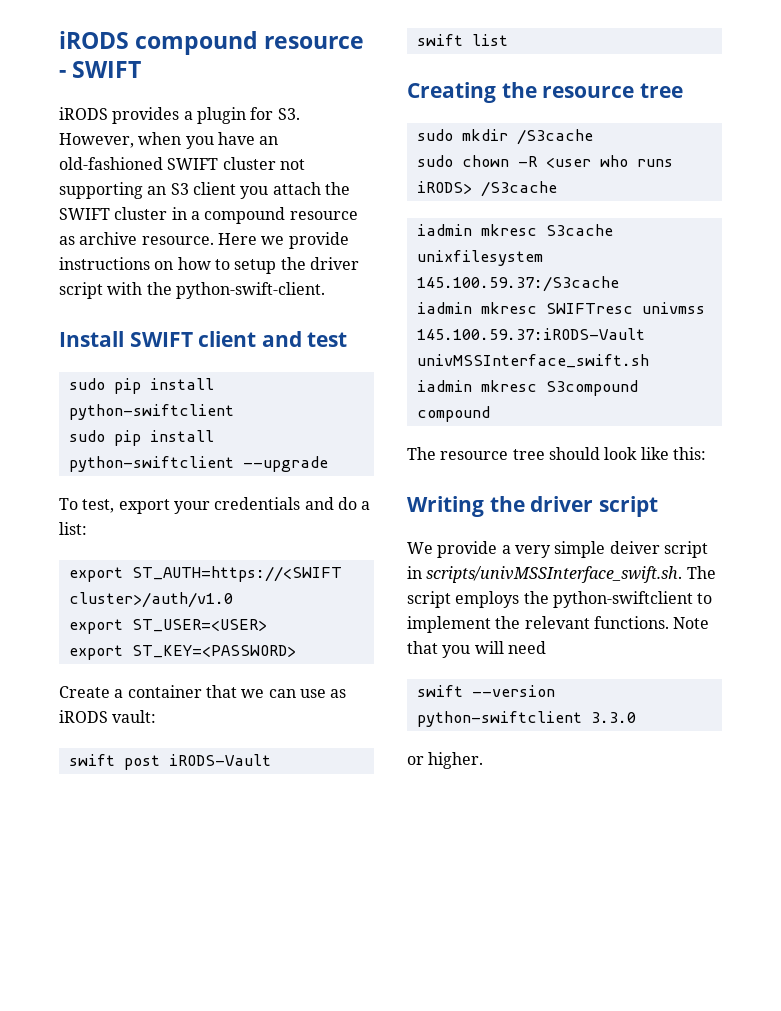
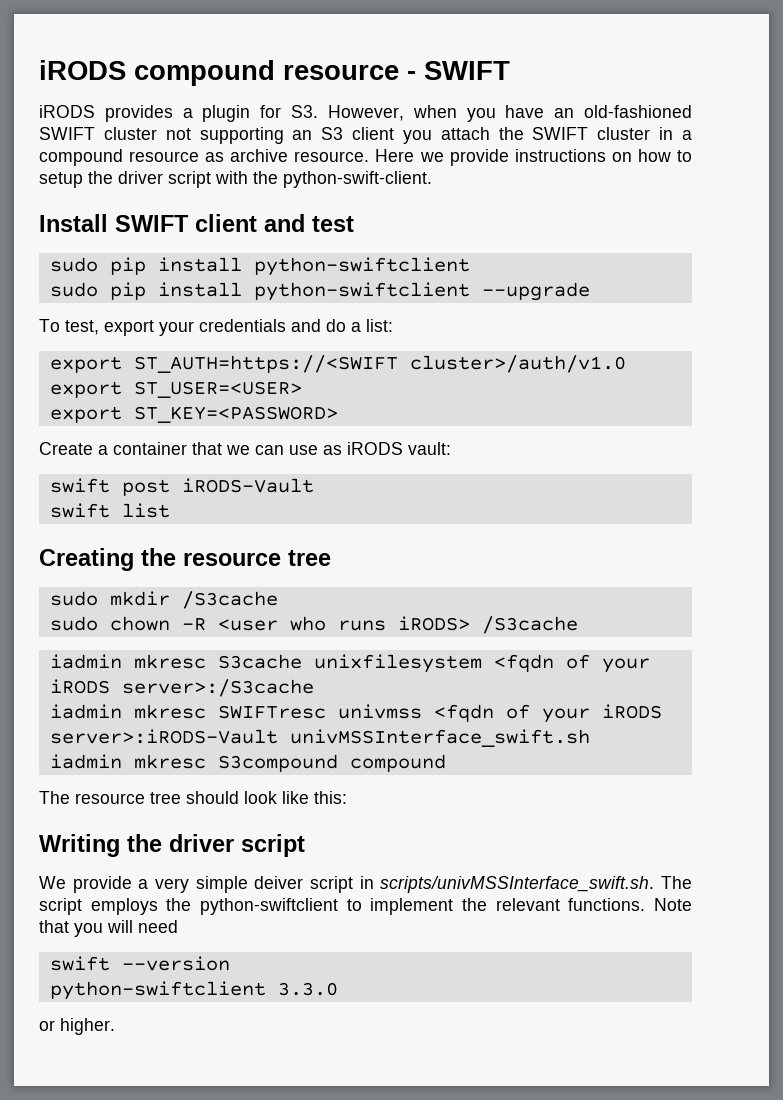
- iadmin mkresc S3cache unixfilesystem 145.100.59.37:/S3cache
+ iadmin mkresc S3cache unixfilesystem <fqdn of your iRODS server>:/S3cache
- iadmin mkresc SWIFTresc univmss 145.100.59.37:iRODS-Vault univMSSInterface_swift.sh
+ iadmin mkresc SWIFTresc univmss <fqdn of your iRODS server>:iRODS-Vault univMSSInterface_swift.sh

